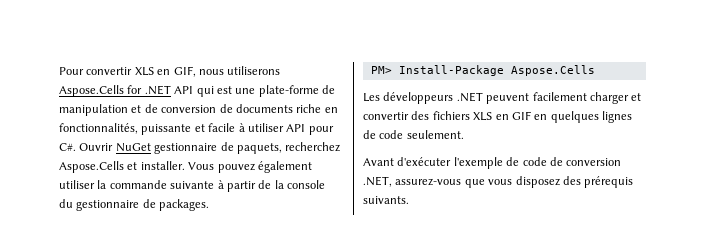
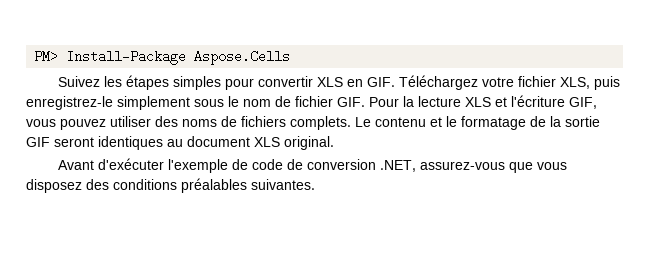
- Pour convertir XLS en GIF, nous utiliserons Aspose.Cells for .NET API qui est une plate-forme de manipulation et de conversion de documents riche en fonctionnalités, puissante et facile à utiliser API pour C#. Ouvrir NuGet gestionnaire de paquets, recherchez Aspose.Cells et installer. Vous pouvez également utiliser la commande suivante à partir de la console du gestionnaire de packages.
  PM> Install-Package Aspose.Cells
- Les développeurs .NET peuvent facilement charger et convertir des fichiers XLS en GIF en quelques lignes de code seulement.
+ Suivez les étapes simples pour convertir XLS en GIF. Téléchargez votre fichier XLS, puis enregistrez-le simplement sous le nom de fichier GIF. Pour la lecture XLS et l'écriture GIF, vous pouvez utiliser des noms de fichiers complets. Le contenu et le formatage de la sortie GIF seront identiques au document XLS original.
- Avant d'exécuter l'exemple de code de conversion .NET, assurez-vous que vous disposez des prérequis suivants.
+ Avant d'exécuter l'exemple de code de conversion .NET, assurez-vous que vous disposez des conditions préalables suivantes.

